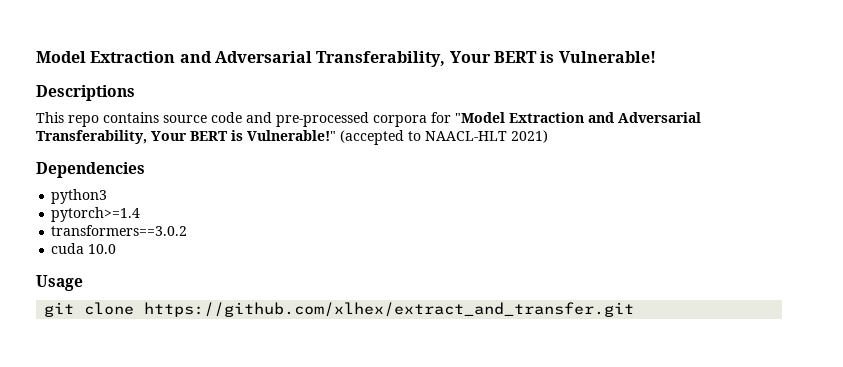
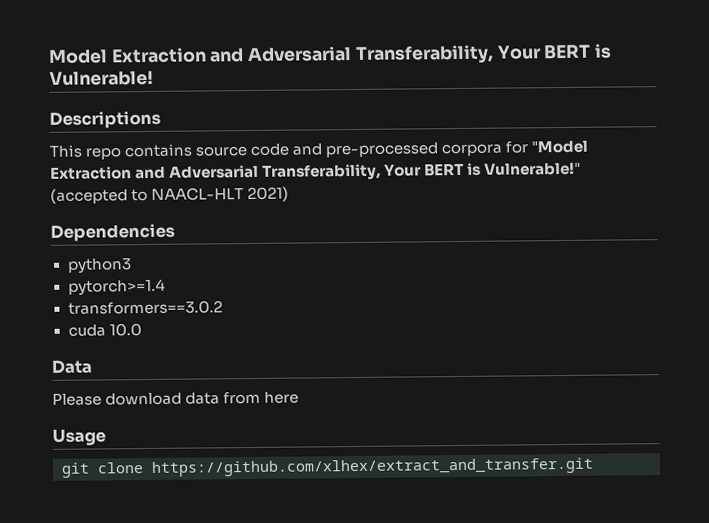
+ Data
+ Please download data from here

